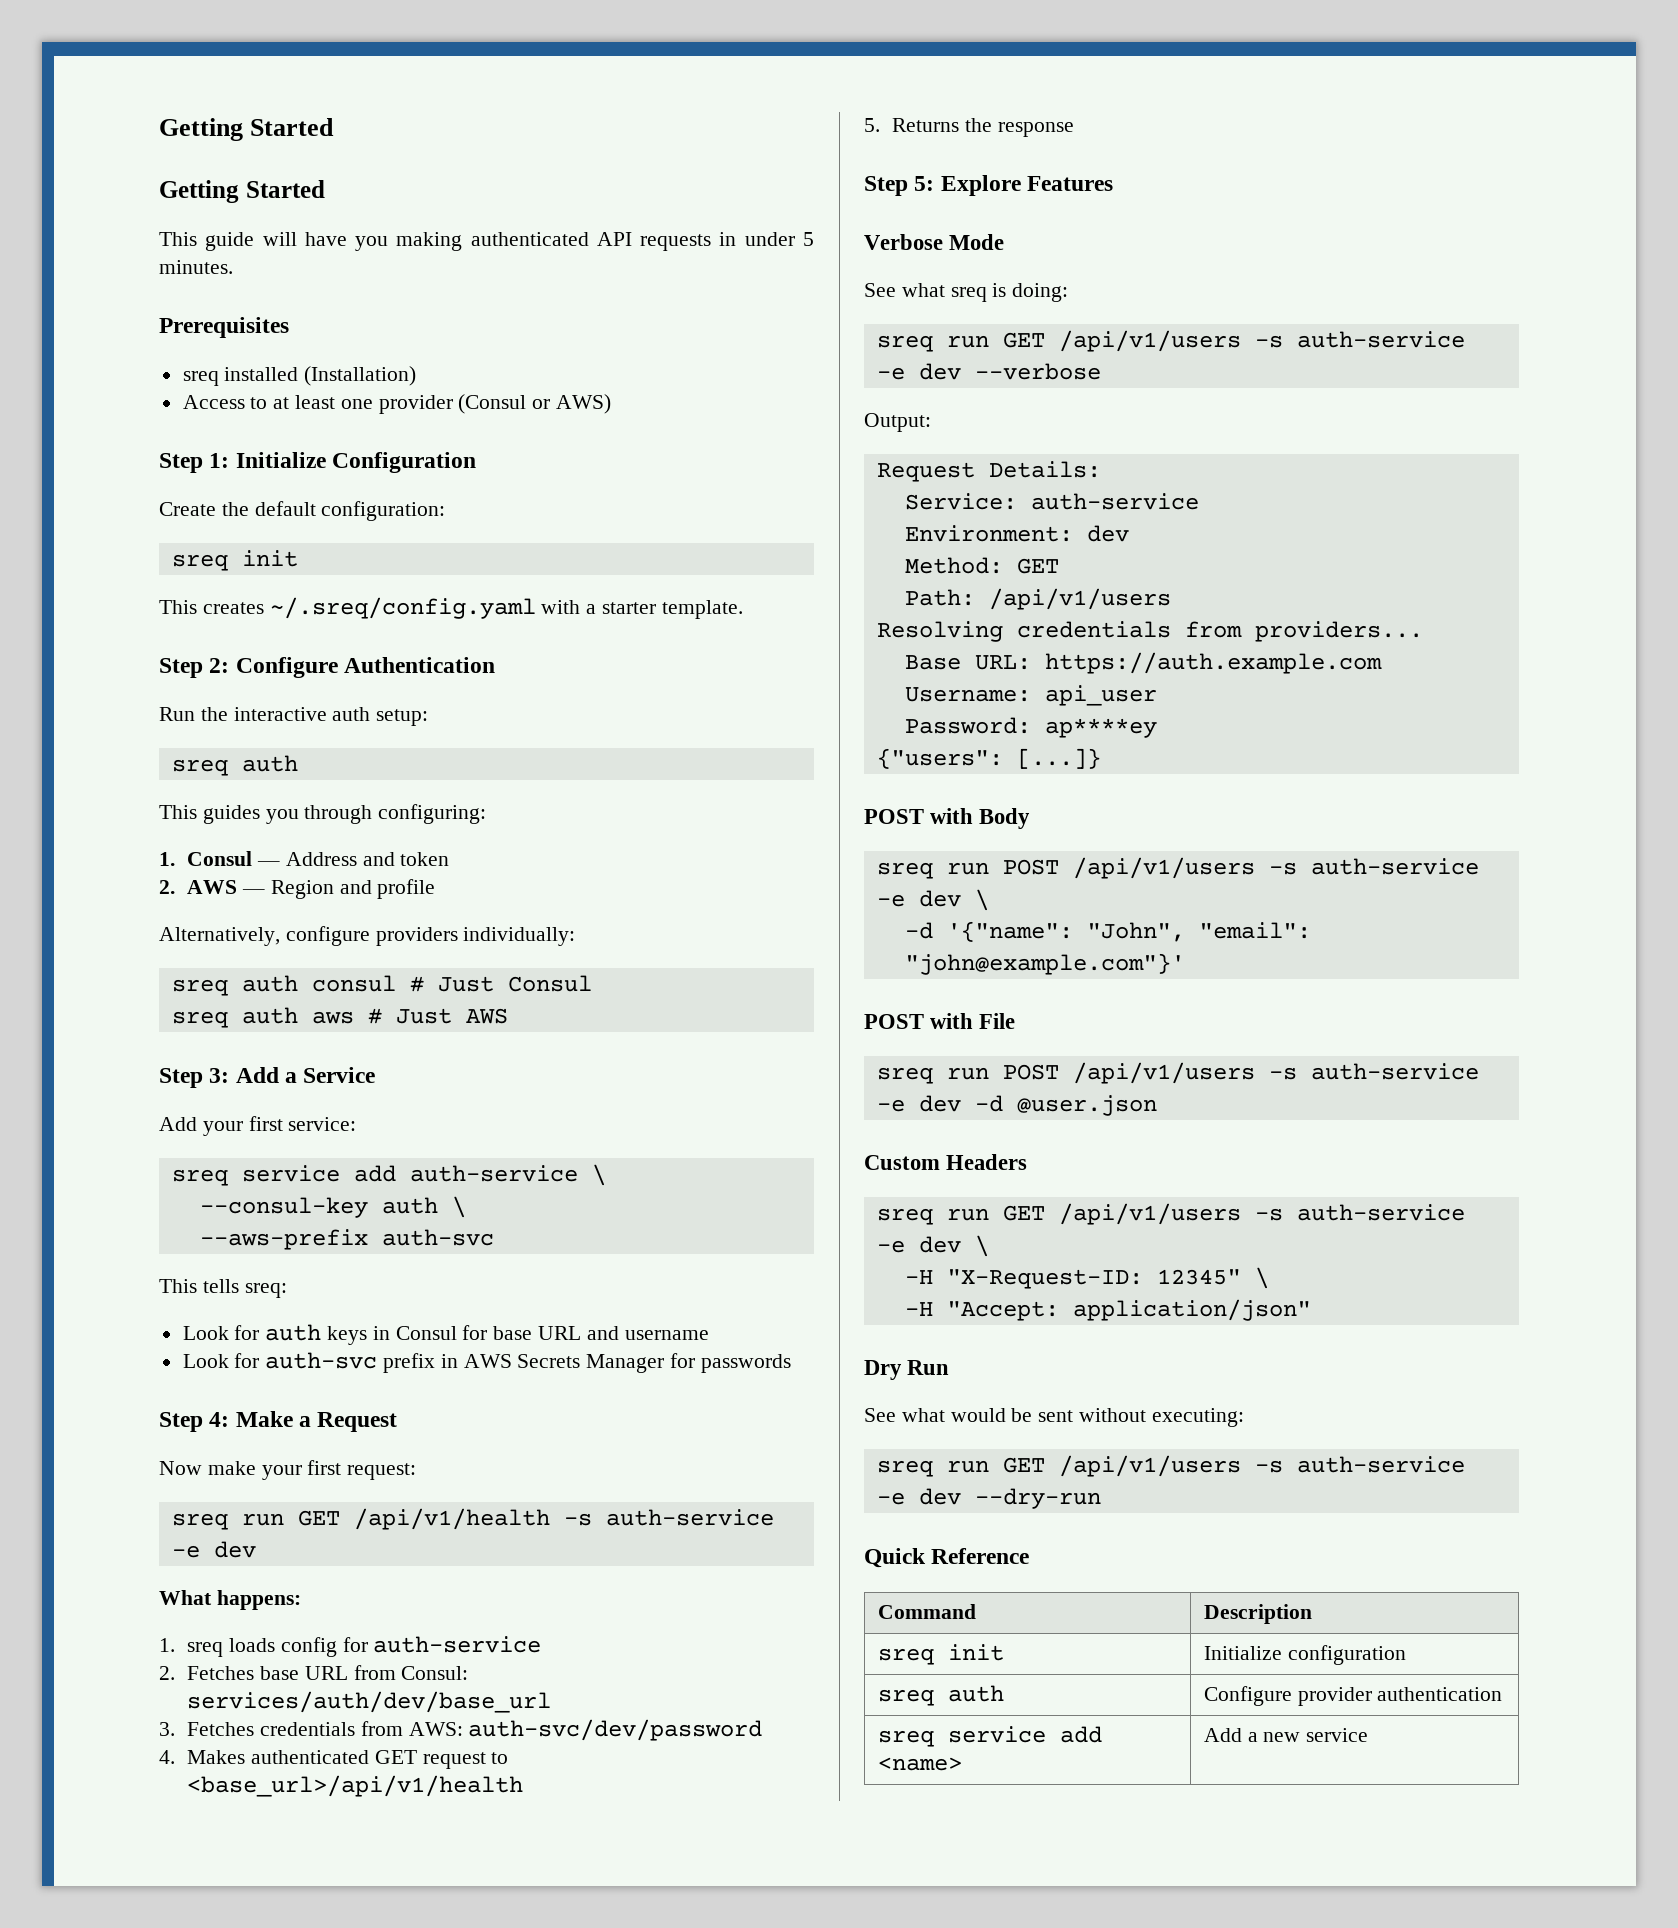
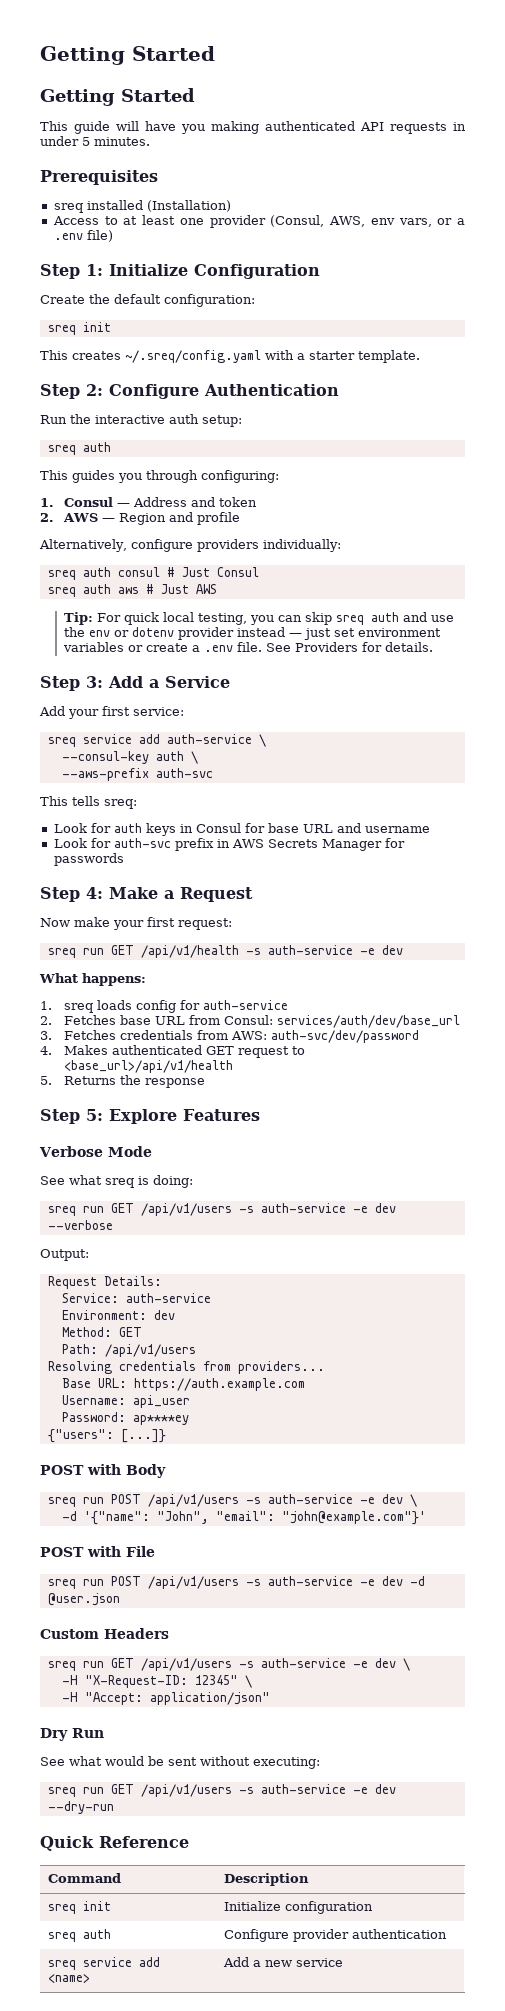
- Access to at least one provider (Consul or AWS)
+ Access to at least one provider (Consul, AWS, env vars, or a .env file)
+ Tip: For quick local testing, you can skip sreq auth and use the env or dotenv provider instead — just set environment variables or create a .env file. See Providers for details.

